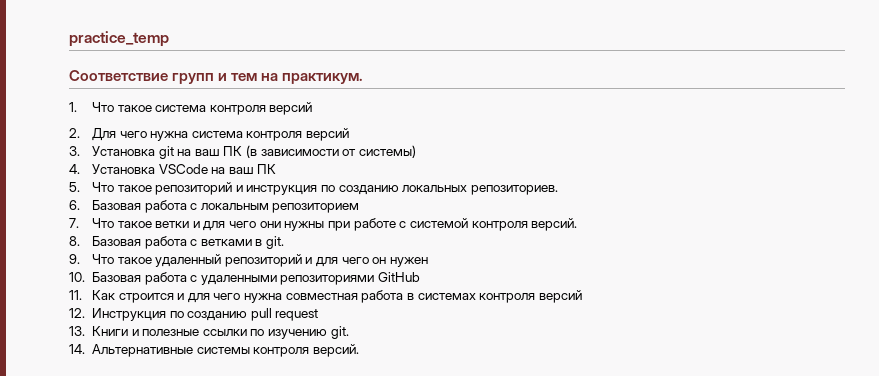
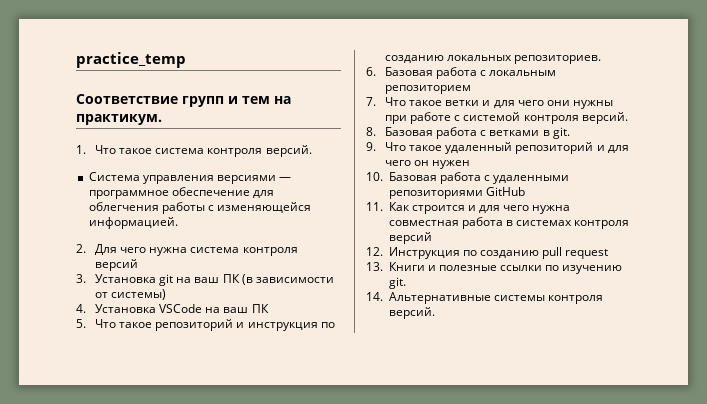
- 1. Что такое система контроля версий
+ 1. Что такое система контроля версий.
+ Система управления версиями — программное обеспечение для облегчения работы с изменяющейся информацией.

